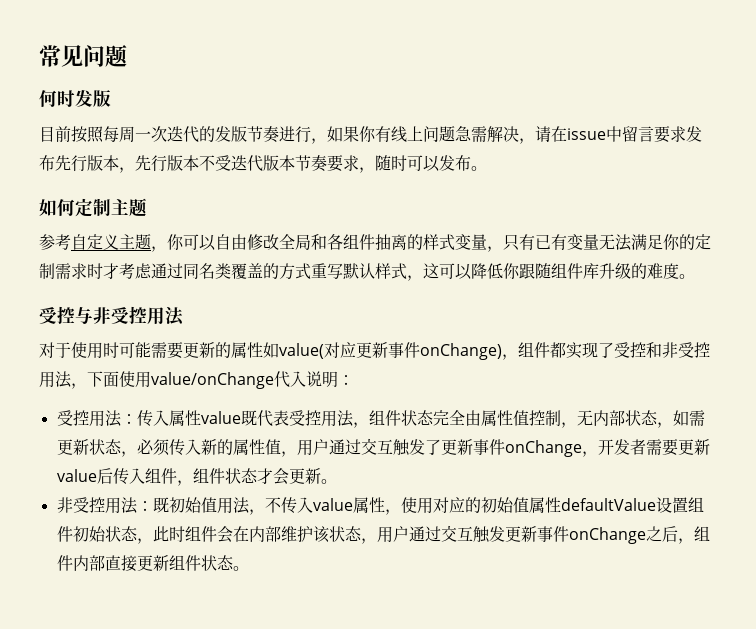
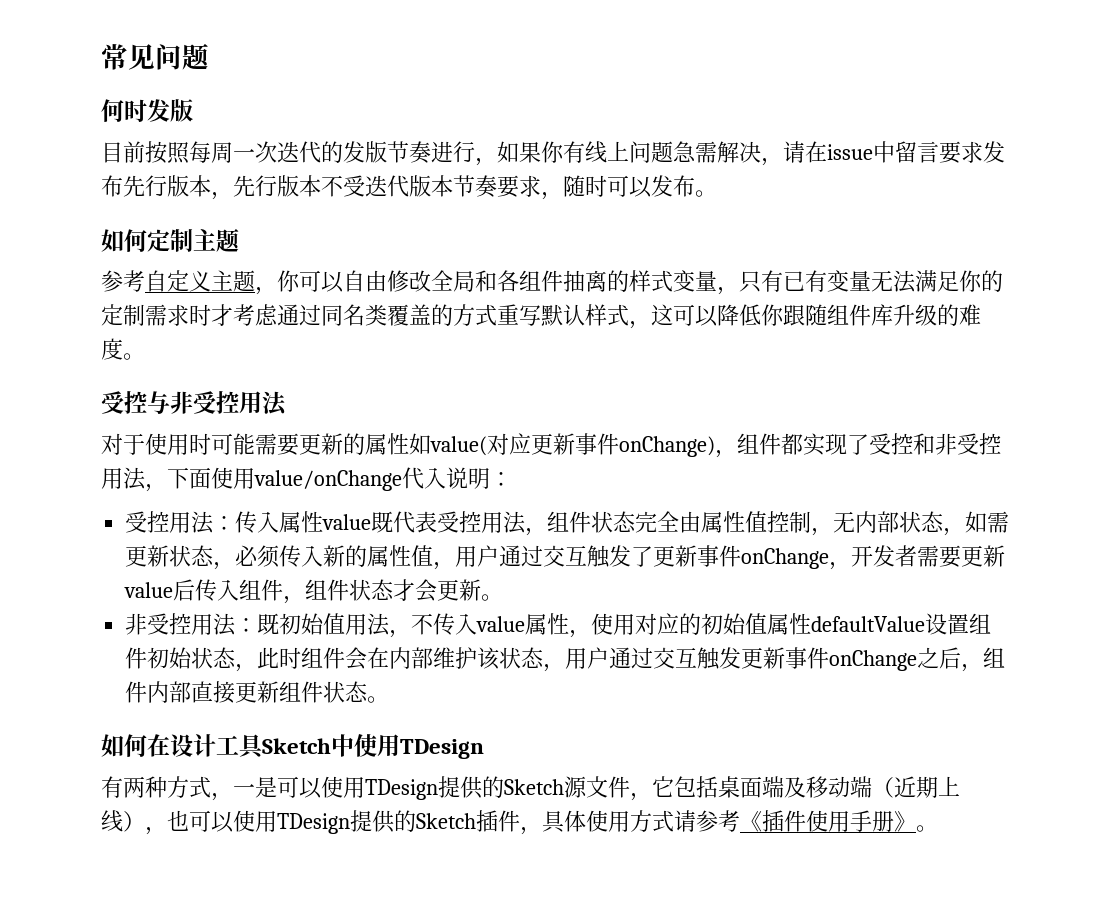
+ 如何在设计工具Sketch中使用TDesign
+ 有两种方式，一是可以使用TDesign提供的Sketch源文件，它包括桌面端及移动端（近期上线），也可以使用TDesign提供的Sketch插件，具体使用方式请参考《插件使用手册》。

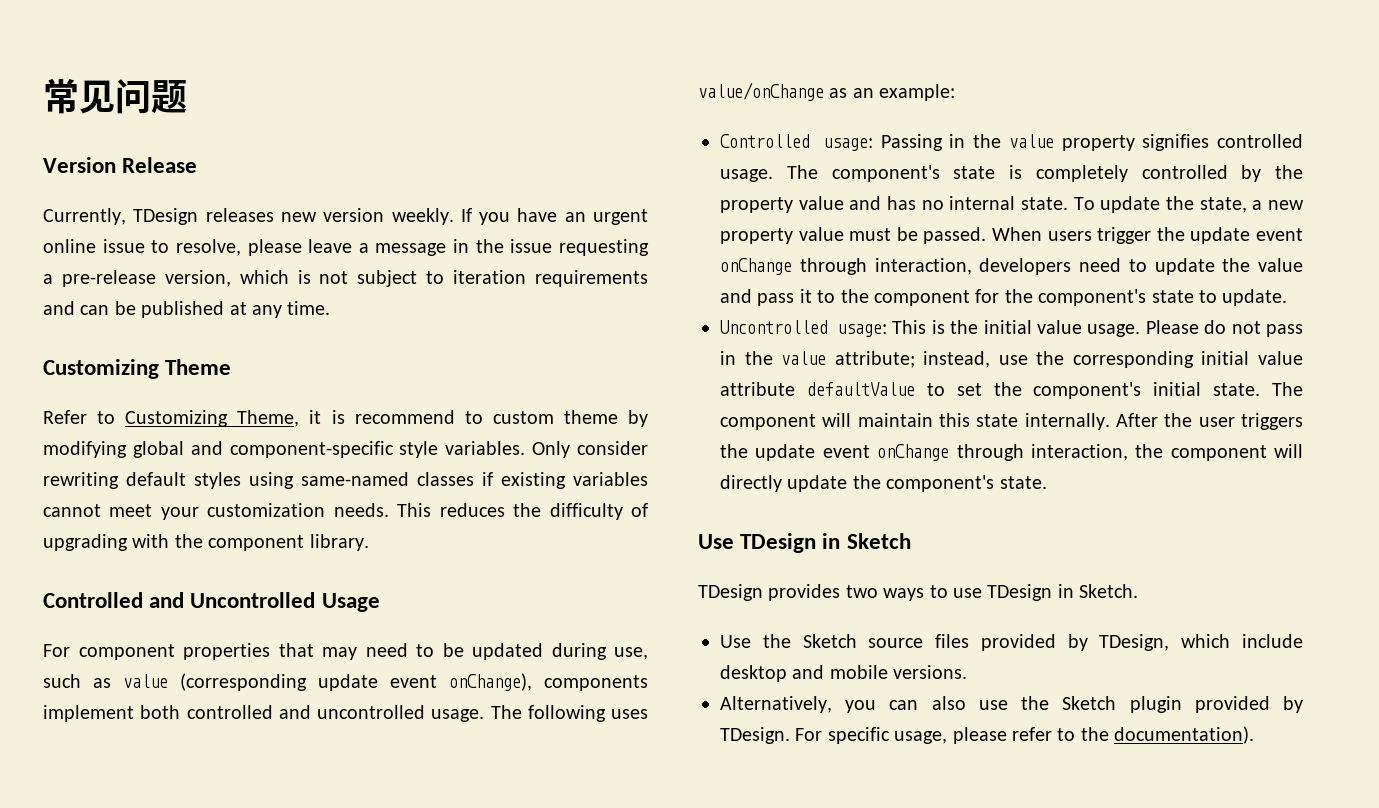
- 何时发版
- 目前按照每周一次迭代的发版节奏进行，如果你有线上问题急需解决，请在issue中留言要求发布先行版本，先行版本不受迭代版本节奏要求，随时可以发布。
- 如何定制主题
- 参考自定义主题，你可以自由修改全局和各组件抽离的样式变量，只有已有变量无法满足你的定制需求时才考虑通过同名类覆盖的方式重写默认样式，这可以降低你跟随组件库升级的难度。
- 受控与非受控用法
- 对于使用时可能需要更新的属性如value(对应更新事件onChange)，组件都实现了受控和非受控用法，下面使用value/onChange代入说明：
- 受控用法：传入属性value既代表受控用法，组件状态完全由属性值控制，无内部状态，如需更新状态，必须传入新的属性值，用户通过交互触发了更新事件onChange，开发者需要更新value后传入组件，组件状态才会更新。
- 非受控用法：既初始值用法，不传入value属性，使用对应的初始值属性defaultValue设置组件初始状态，此时组件会在内部维护该状态，用户通过交互触发更新事件onChange之后，组件内部直接更新组件状态。
- 如何在设计工具Sketch中使用TDesign
- 有两种方式，一是可以使用TDesign提供的Sketch源文件，它包括桌面端及移动端（近期上线），也可以使用TDesign提供的Sketch插件，具体使用方式请参考《插件使用手册》。
+ Version Release
+ Currently, TDesign releases new version weekly. If you have an urgent online issue to resolve, please leave a message in the issue requesting a pre-release version, which is not subject to iteration requirements and can be published at any time.
+ Customizing Theme
+ Refer to Customizing Theme, it is recommend to custom theme by modifying global and component-specific style variables. Only consider rewriting default styles using same-named classes if existing variables cannot meet your customization needs. This reduces the difficulty of upgrading with the component library.
+ Controlled and Uncontrolled Usage
+ For component properties that may need to be updated during use, such as value (corresponding update event onChange), components implement both controlled and uncontrolled usage. The following uses value/onChange as an example:
+ Controlled usage: Passing in the value property signifies controlled usage. The component's state is completely controlled by the property value and has no internal state. To update the state, a new property value must be passed. When users trigger the update event onChange through interaction, developers need to update the value and pass it to the component for the component's state to update.
+ Uncontrolled usage: This is the initial value usage. Please do not pass in the value attribute; instead, use the corresponding initial value attribute defaultValue to set the component's initial state. The component will maintain this state internally. After the user triggers the update event onChange through interaction, the component will directly update the component's state.
+ Use TDesign in Sketch
+ TDesign provides two ways to use TDesign in Sketch.
+ Use the Sketch source files provided by TDesign, which include desktop and mobile versions.
+ Alternatively, you can also use the Sketch plugin provided by TDesign. For specific usage, please refer to the documentation).

